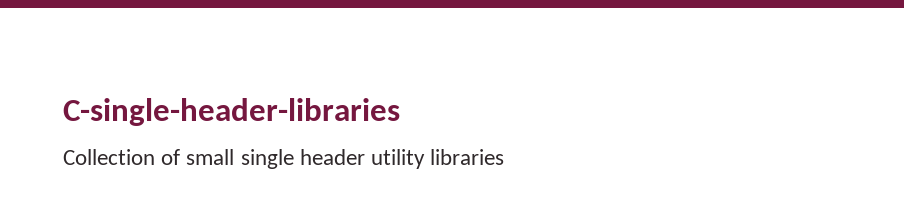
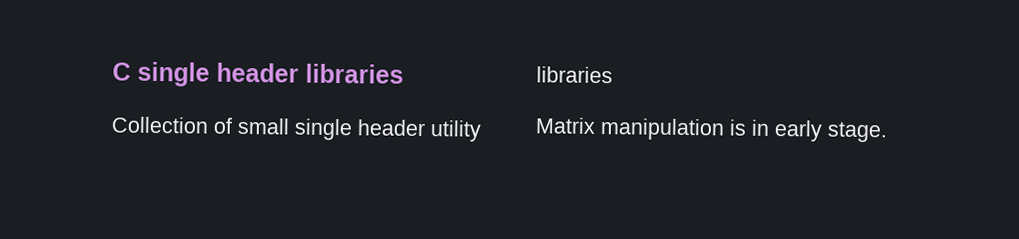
- C-single-header-libraries
+ C single header libraries
+ Matrix manipulation is in early stage.

